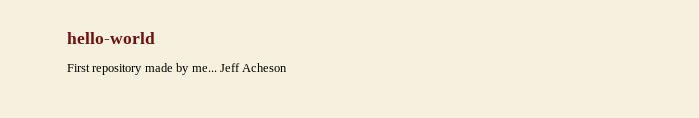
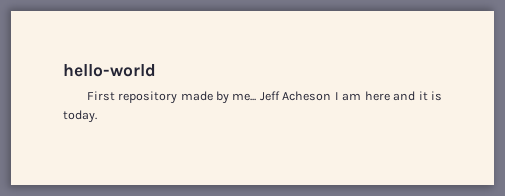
- Jeff Acheson
+ Jeff Acheson I am here and it is today.

